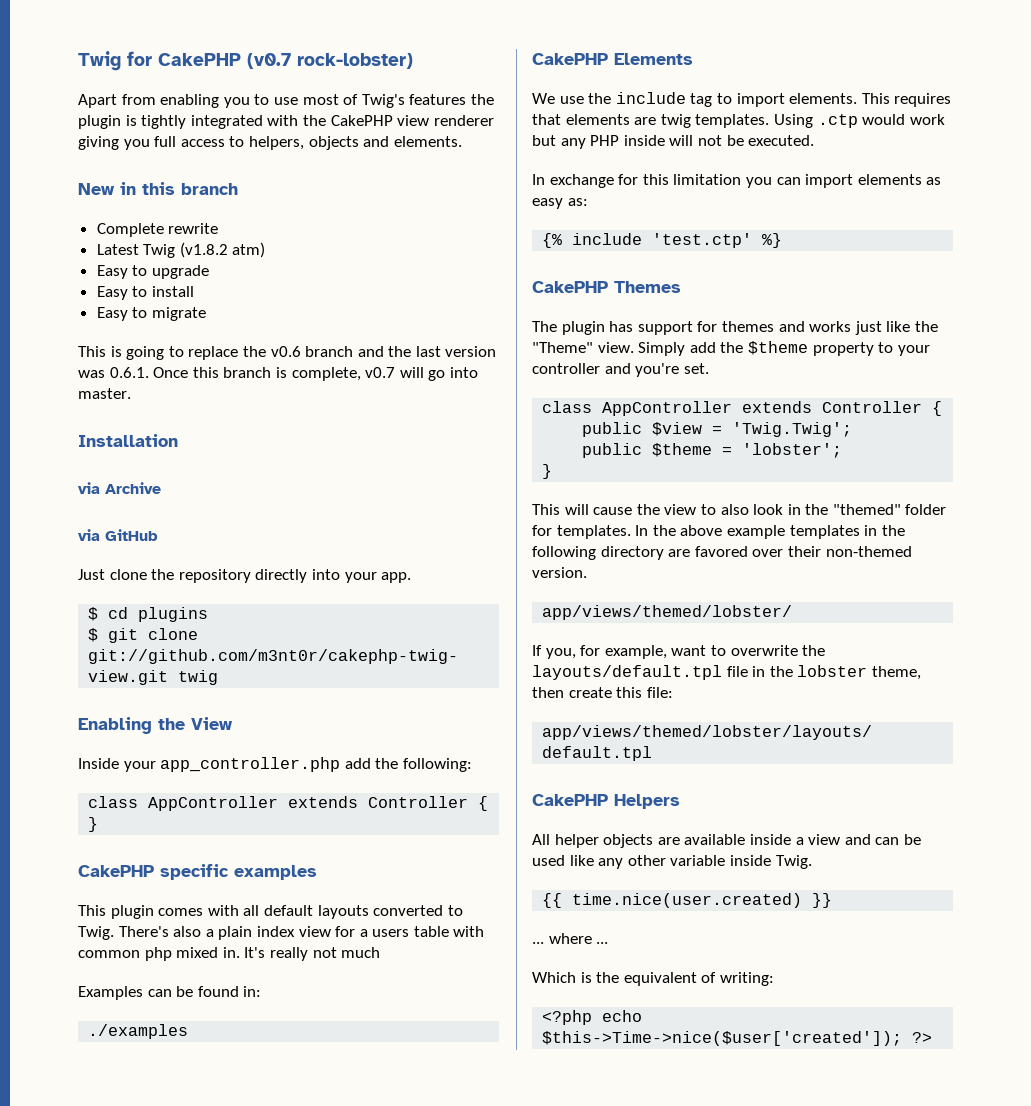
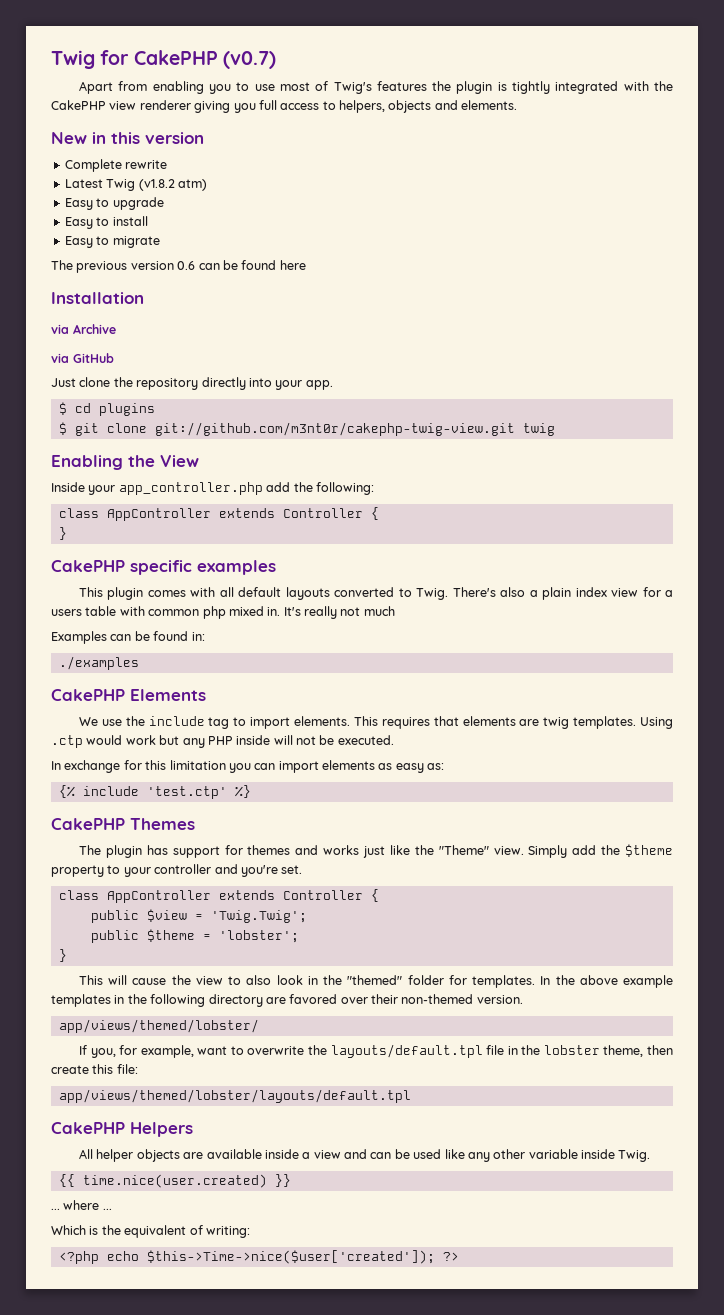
- Twig for CakePHP (v0.7 rock-lobster)
+ Twig for CakePHP (v0.7)
- New in this branch
+ New in this version
- This is going to replace the v0.6 branch and the last version was 0.6.1. Once this branch is complete, v0.7 will go into master.
+ The previous version 0.6 can be found here

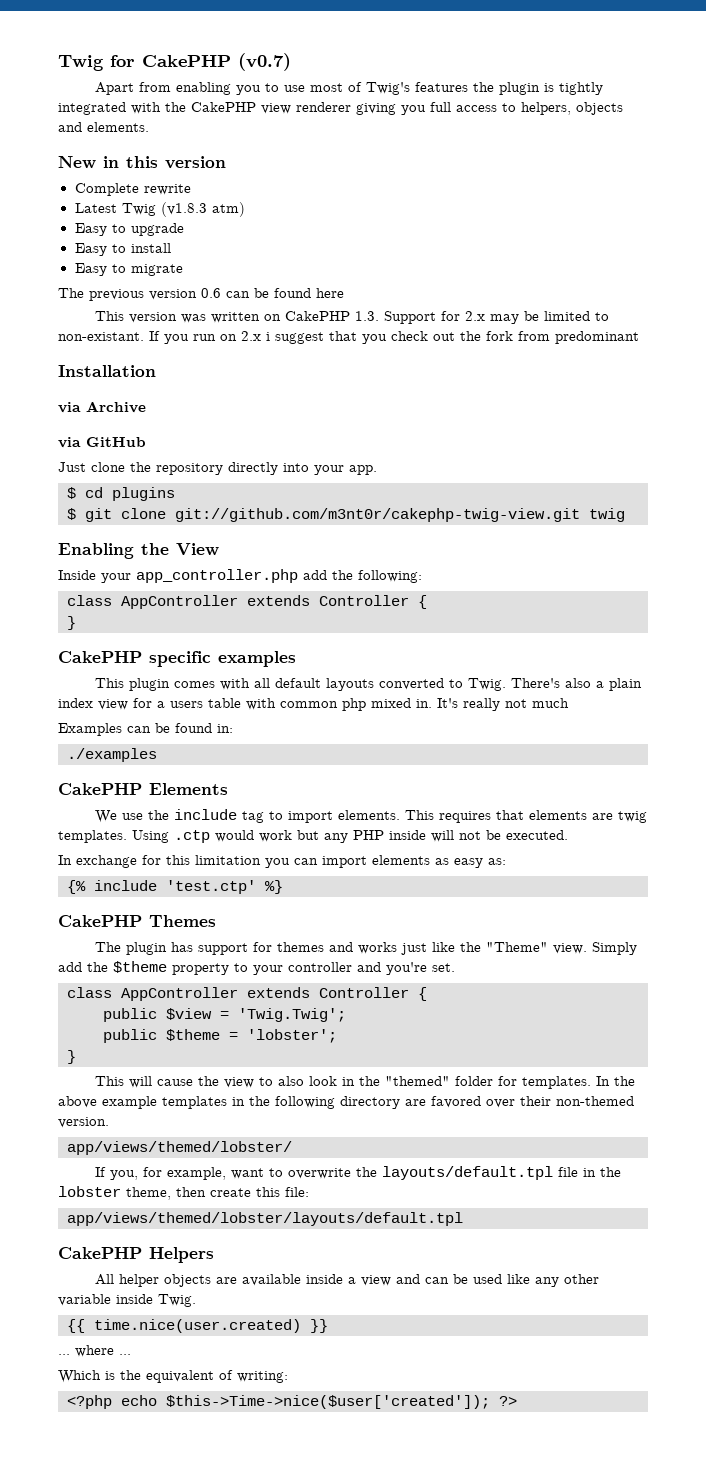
- Latest Twig (v1.8.2 atm)
+ Latest Twig (v1.8.3 atm)
+ This version was written on CakePHP 1.3. Support for 2.x may be limited to non-existant. If you run on 2.x i suggest that you check out the fork from predominant

